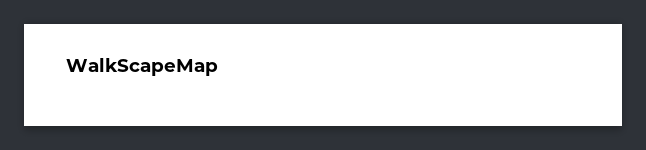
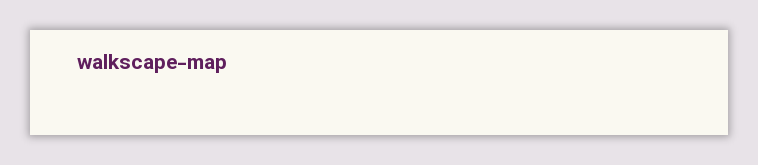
- WalkScapeMap
+ walkscape-map

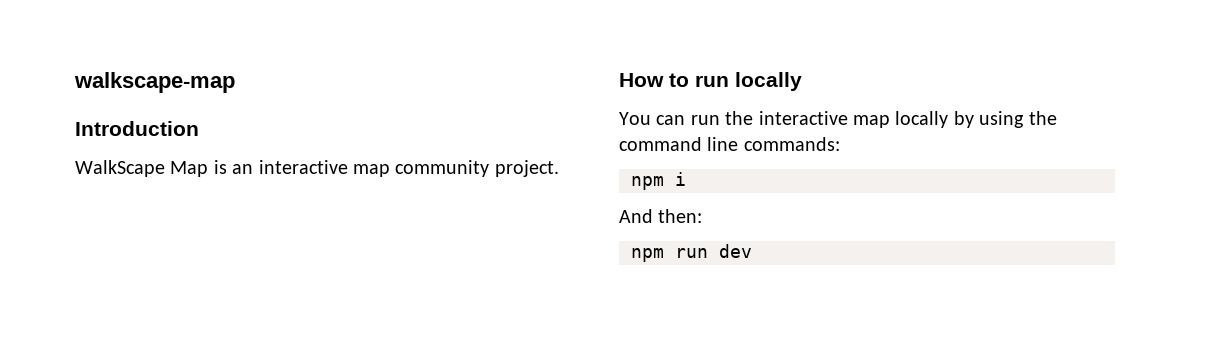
+ Introduction
+ WalkScape Map is an interactive map community project.
+ How to run locally
+ You can run the interactive map locally by using the command line commands:
+ npm i
+ And then:
+ npm run dev

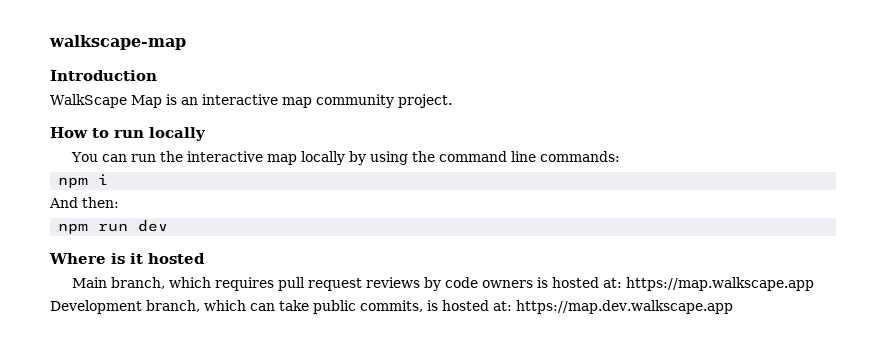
+ Where is it hosted
+ Main branch, which requires pull request reviews by code owners is hosted at: https://map.walkscape.app
+ Development branch, which can take public commits, is hosted at: https://map.dev.walkscape.app

